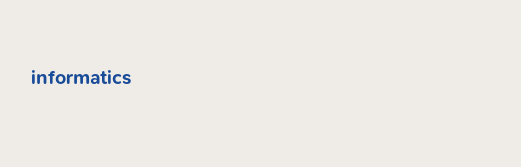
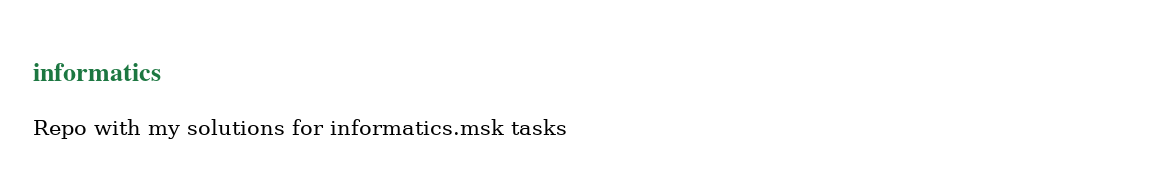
+ Repo with my solutions for informatics.msk tasks

